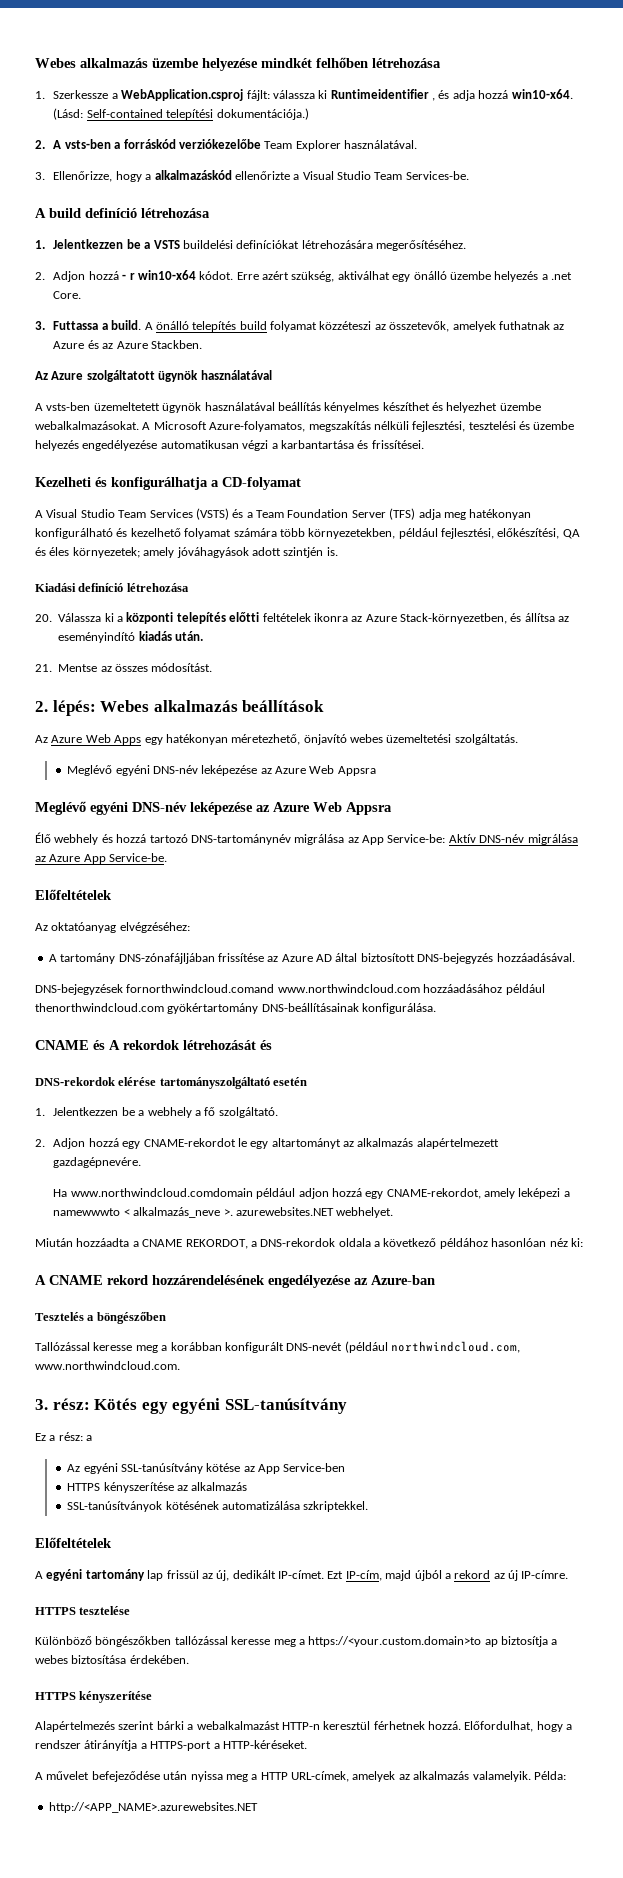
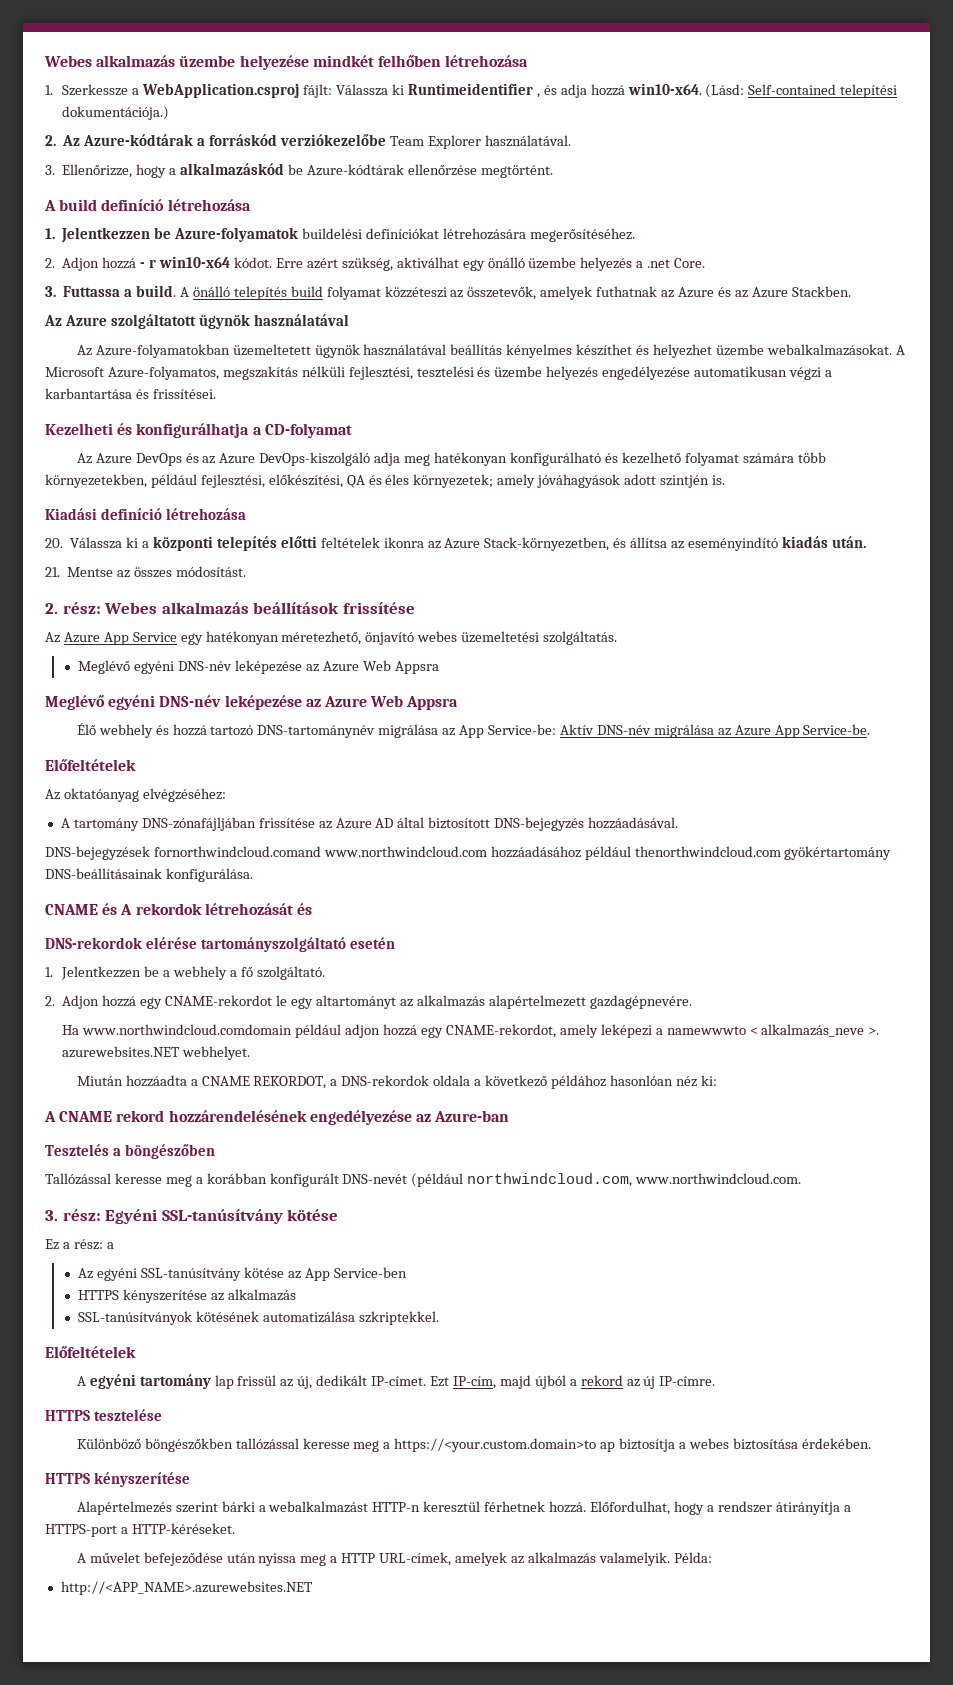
- 1. Szerkessze a WebApplication.csproj fájlt: válassza ki Runtimeidentifier , és adja hozzá win10-x64.
+ 1. Szerkessze a WebApplication.csproj fájlt: Válassza ki Runtimeidentifier , és adja hozzá win10-x64.
- 2. A vsts-ben a forráskód verziókezelőbe Team Explorer használatával.
+ 2. Az Azure-kódtárak a forráskód verziókezelőbe Team Explorer használatával.
- 3. Ellenőrizze, hogy a alkalmazáskód ellenőrizte a Visual Studio Team Services-be.
+ 3. Ellenőrizze, hogy a alkalmazáskód be Azure-kódtárak ellenőrzése megtörtént.
- 1. Jelentkezzen be a VSTS buildelési definíciókat létrehozására megerősítéséhez.
+ 1. Jelentkezzen be Azure-folyamatok buildelési definíciókat létrehozására megerősítéséhez.
- A vsts-ben üzemeltetett ügynök használatával beállítás kényelmes készíthet és helyezhet üzembe webalkalmazásokat.
+ Az Azure-folyamatokban üzemeltetett ügynök használatával beállítás kényelmes készíthet és helyezhet üzembe webalkalmazásokat.
- A Visual Studio Team Services (VSTS) és a Team Foundation Server (TFS) adja meg hatékonyan konfigurálható és kezelhető folyamat számára több környezetekben, például fejlesztési, előkészítési, QA és éles környezetek; amely jóváhagyások adott szintjén is.
+ Az Azure DevOps és az Azure DevOps-kiszolgáló adja meg hatékonyan konfigurálható és kezelhető folyamat számára több környezetekben, például fejlesztési, előkészítési, QA és éles környezetek; amely jóváhagyások adott szintjén is.
- 2. lépés: Webes alkalmazás beállítások
- Az Azure Web Apps egy hatékonyan méretezhető, önjavító webes üzemeltetési szolgáltatás.
+ 2. rész: Webes alkalmazás beállítások frissítése
+ Az Azure App Service egy hatékonyan méretezhető, önjavító webes üzemeltetési szolgáltatás.
- 3. rész: Kötés egy egyéni SSL-tanúsítvány
+ 3. rész: Egyéni SSL-tanúsítvány kötése

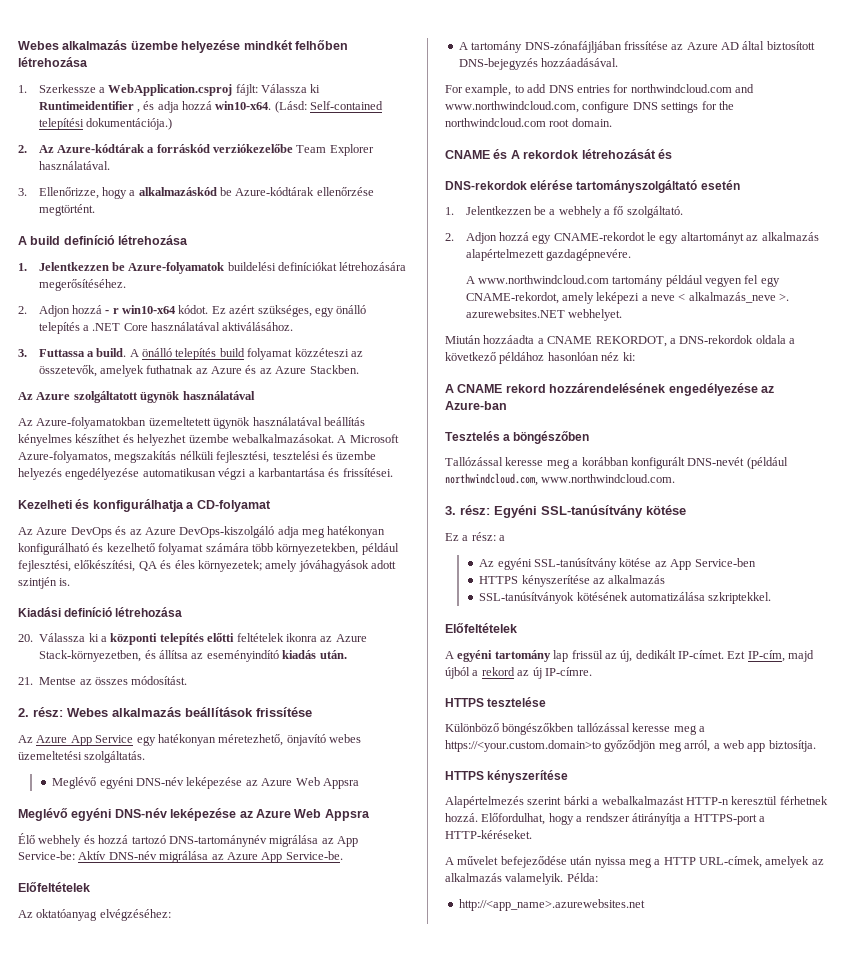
- Erre azért szükség, aktiválhat egy önálló üzembe helyezés a .net Core.
+ Ez azért szükséges, egy önálló telepítés a .NET Core használatával aktiválásához.
- DNS-bejegyzések fornorthwindcloud.comand www.northwindcloud.com hozzáadásához például thenorthwindcloud.com gyökértartomány DNS-beállításainak konfigurálása.
+ For example, to add DNS entries for northwindcloud.com and www.northwindcloud.com, configure DNS settings for the northwindcloud.com root domain.
- Ha www.northwindcloud.comdomain például adjon hozzá egy CNAME-rekordot, amely leképezi a namewwwto < alkalmazás_neve >. azurewebsites.NET webhelyet.
+ A www.northwindcloud.com tartomány például vegyen fel egy CNAME-rekordot, amely leképezi a neve < alkalmazás_neve >. azurewebsites.NET webhelyet.
- Különböző böngészőkben tallózással keresse meg a https://<your.custom.domain>to ap biztosítja a webes biztosítása érdekében.
+ Különböző böngészőkben tallózással keresse meg a https://<your.custom.domain>to győződjön meg arról, a web app biztosítja.
- http://<APP_NAME>.azurewebsites.NET
+ http://<app_name>.azurewebsites.net

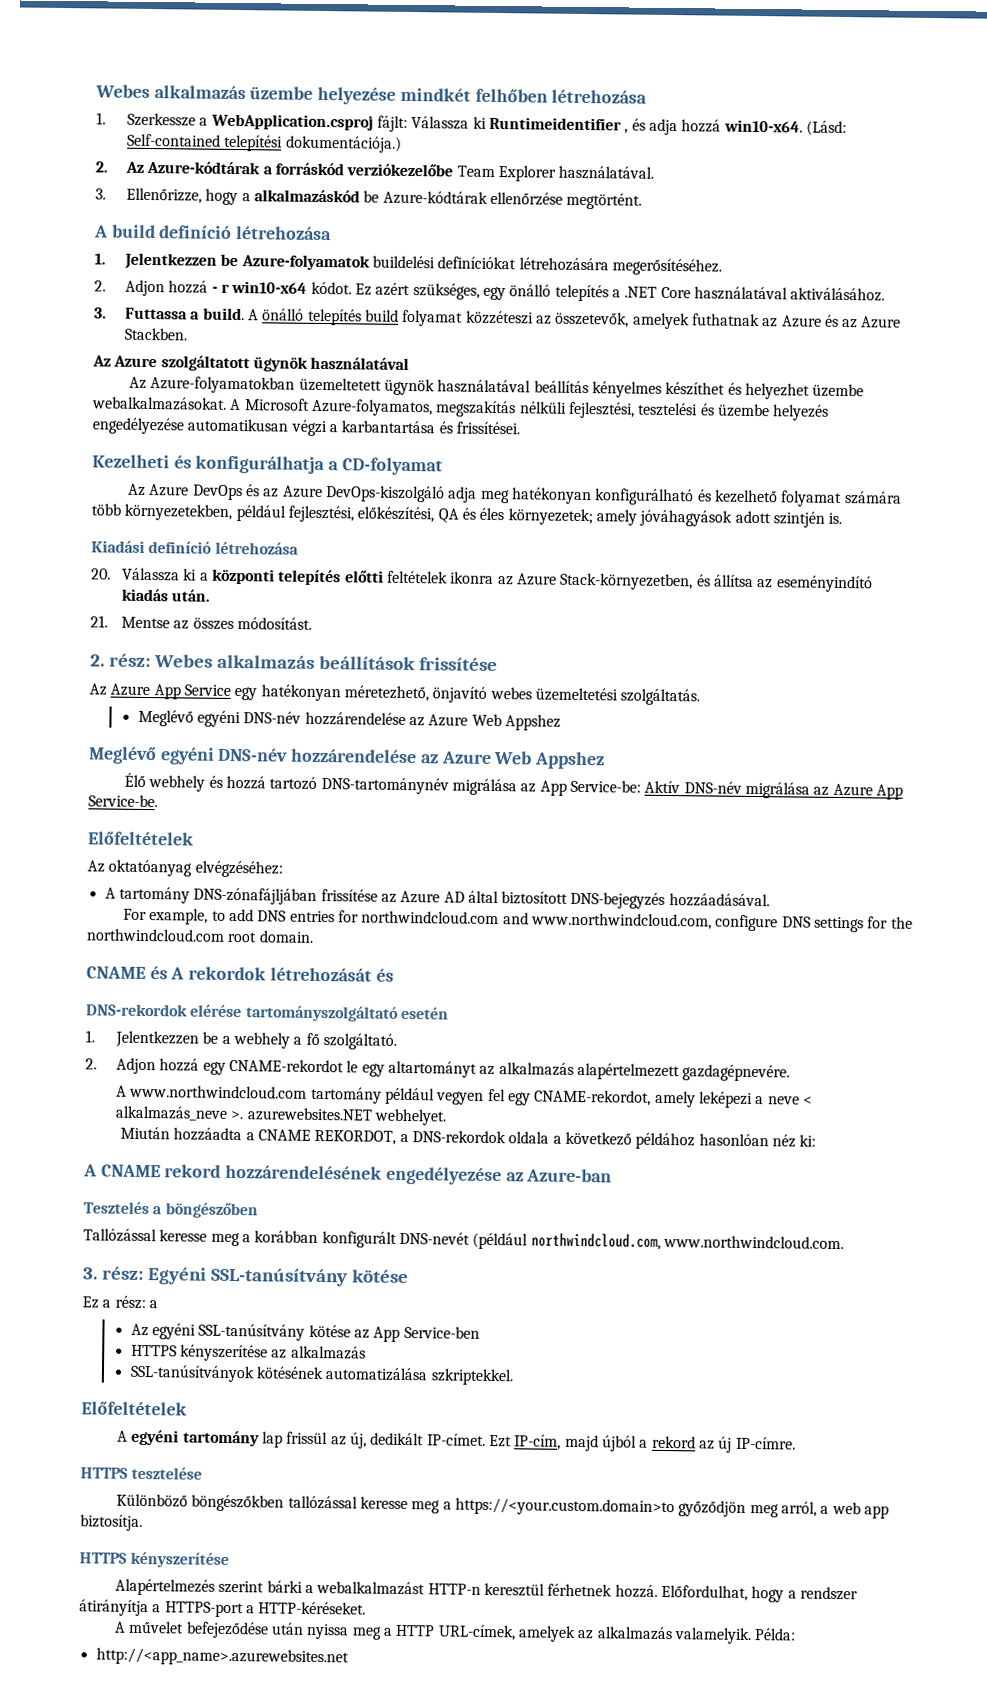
  Az Azure App Service egy hatékonyan méretezhető, önjavító webes üzemeltetési szolgáltatás.
- Meglévő egyéni DNS-név leképezése az Azure Web Appsra
- Meglévő egyéni DNS-név leképezése az Azure Web Appsra
+ Meglévő egyéni DNS-név hozzárendelése az Azure Web Appshez
+ Meglévő egyéni DNS-név hozzárendelése az Azure Web Appshez

